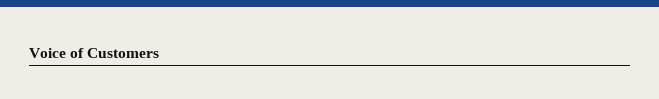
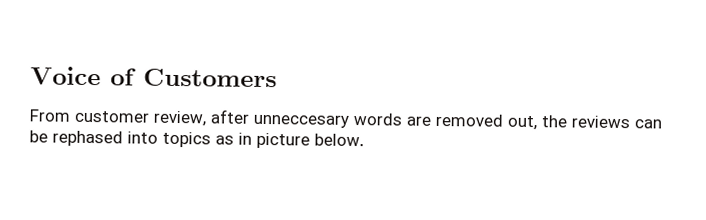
+ From customer review, after unneccesary words are removed out, the reviews can be rephased into topics as in picture below.

